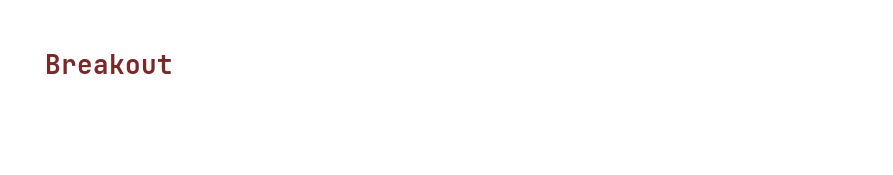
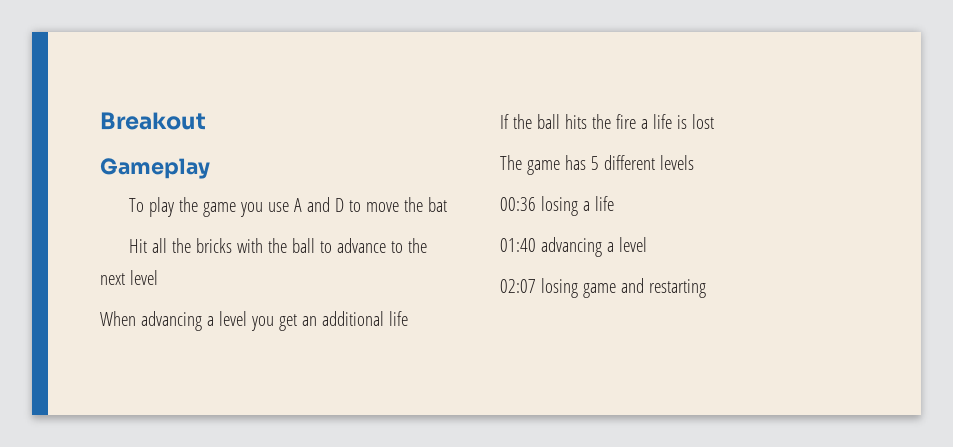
+ Gameplay
+ To play the game you use A and D to move the bat
+ Hit all the bricks with the ball to advance to the next level
+ When advancing a level you get an additional life
+ If the ball hits the fire a life is lost
+ The game has 5 different levels
+ 00:36 losing a life
+ 01:40 advancing a level
+ 02:07 losing game and restarting

